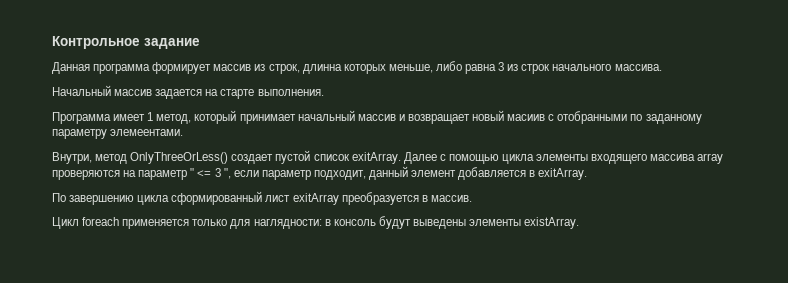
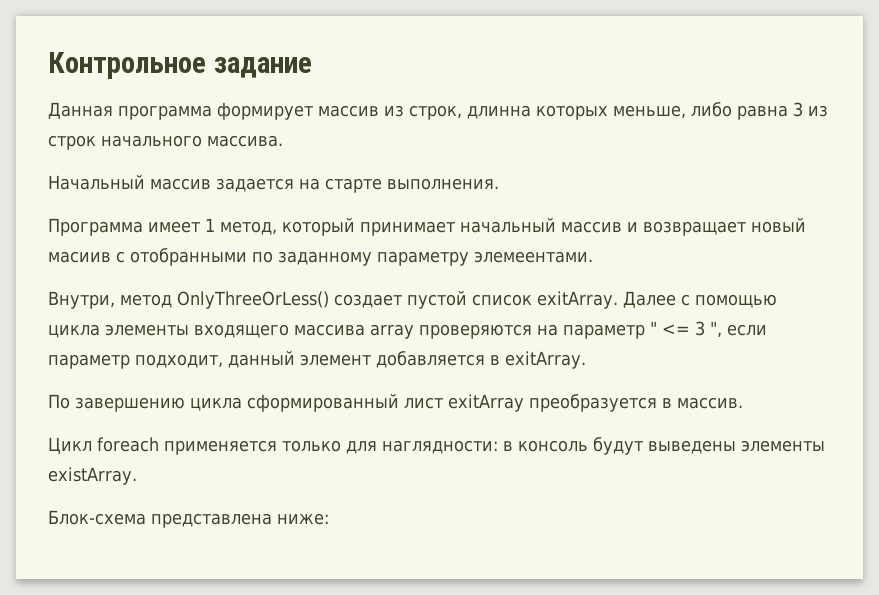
+ Блок-схема представлена ниже:

